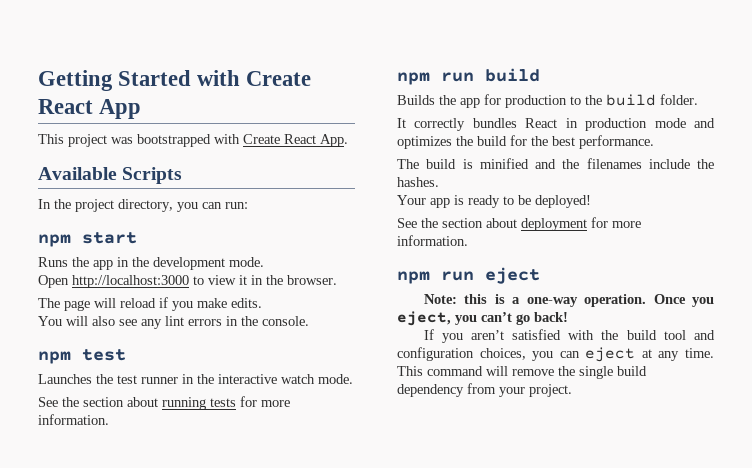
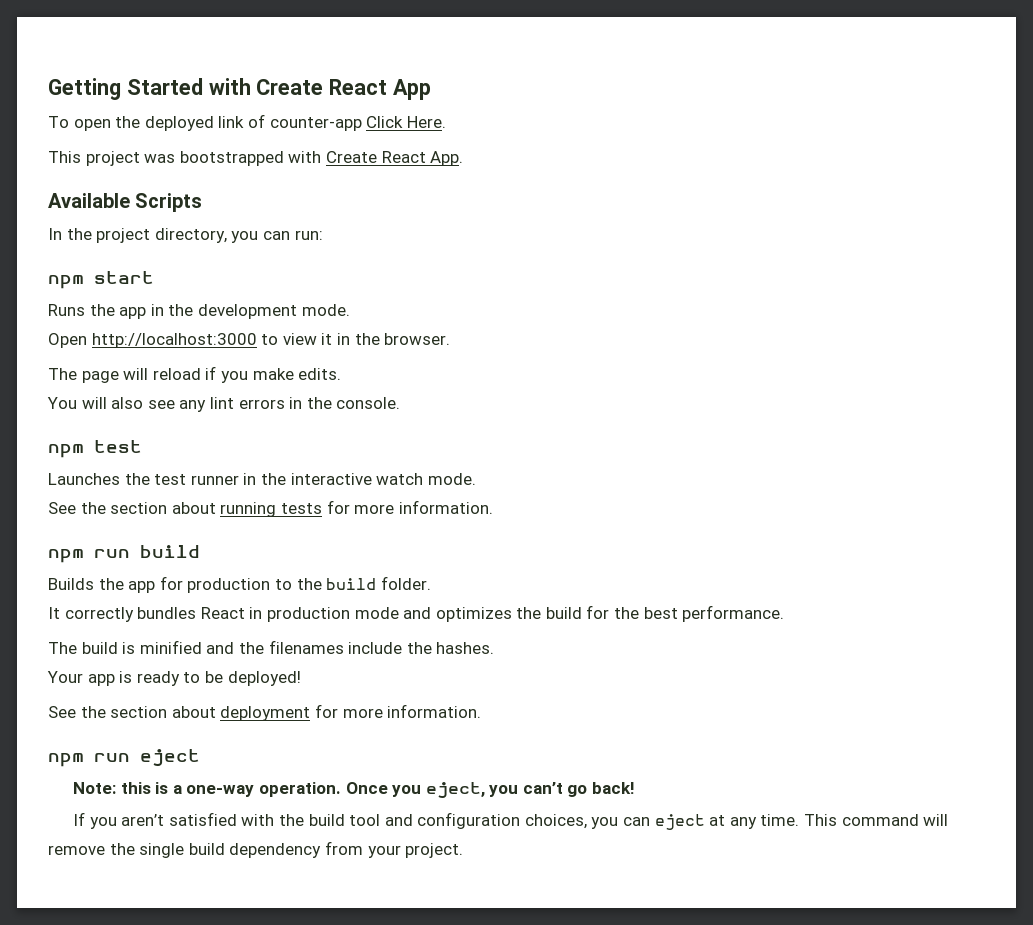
+ To open the deployed link of counter-app Click Here.

